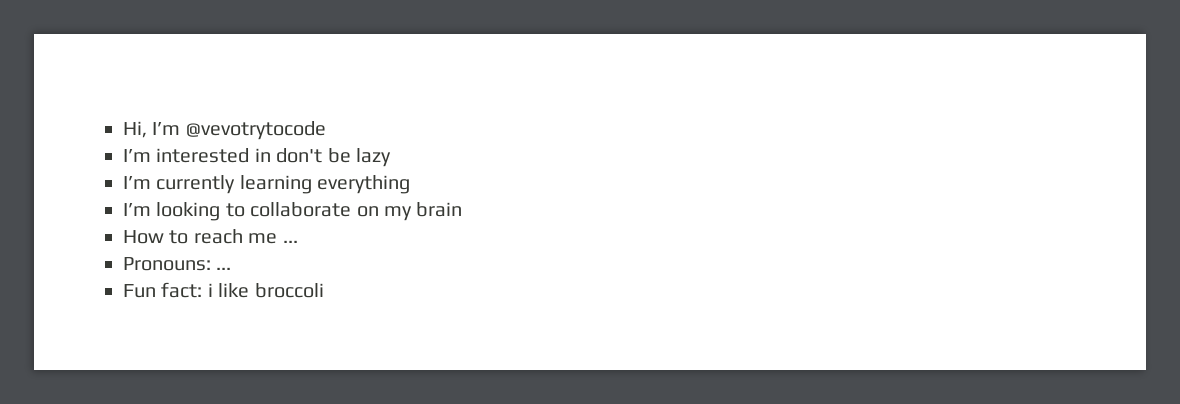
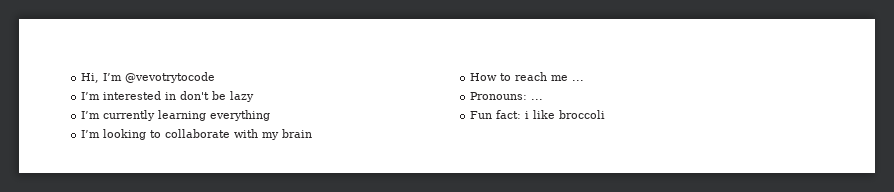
- I’m looking to collaborate on my brain
+ I’m looking to collaborate with my brain

